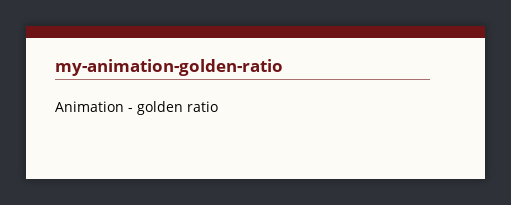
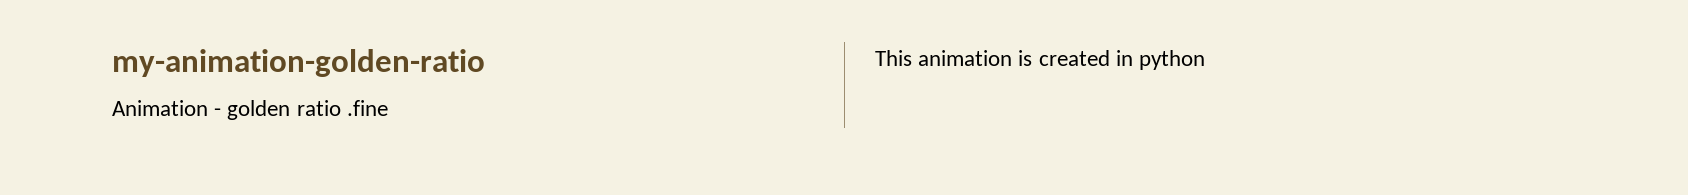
- Animation - golden ratio
+ Animation - golden ratio .fine
+ This animation is created in python

